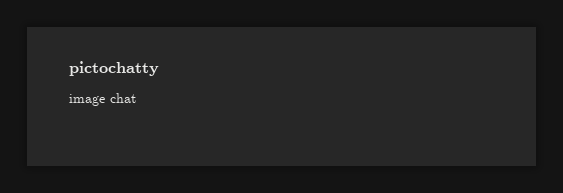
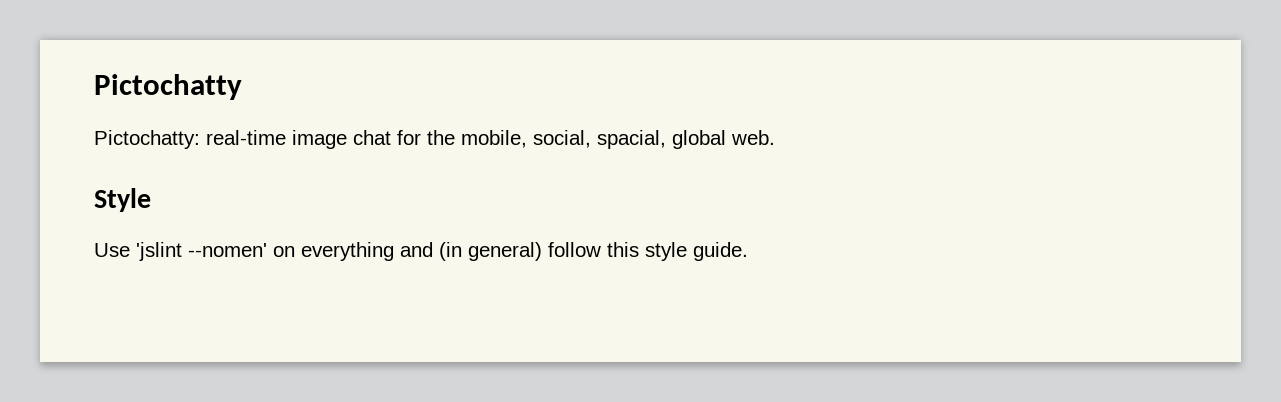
- pictochatty
- image chat
+ Pictochatty
+ Pictochatty: real-time image chat for the mobile, social, spacial, global web.
+ Style
+ Use 'jslint --nomen' on everything and (in general) follow this style guide.

